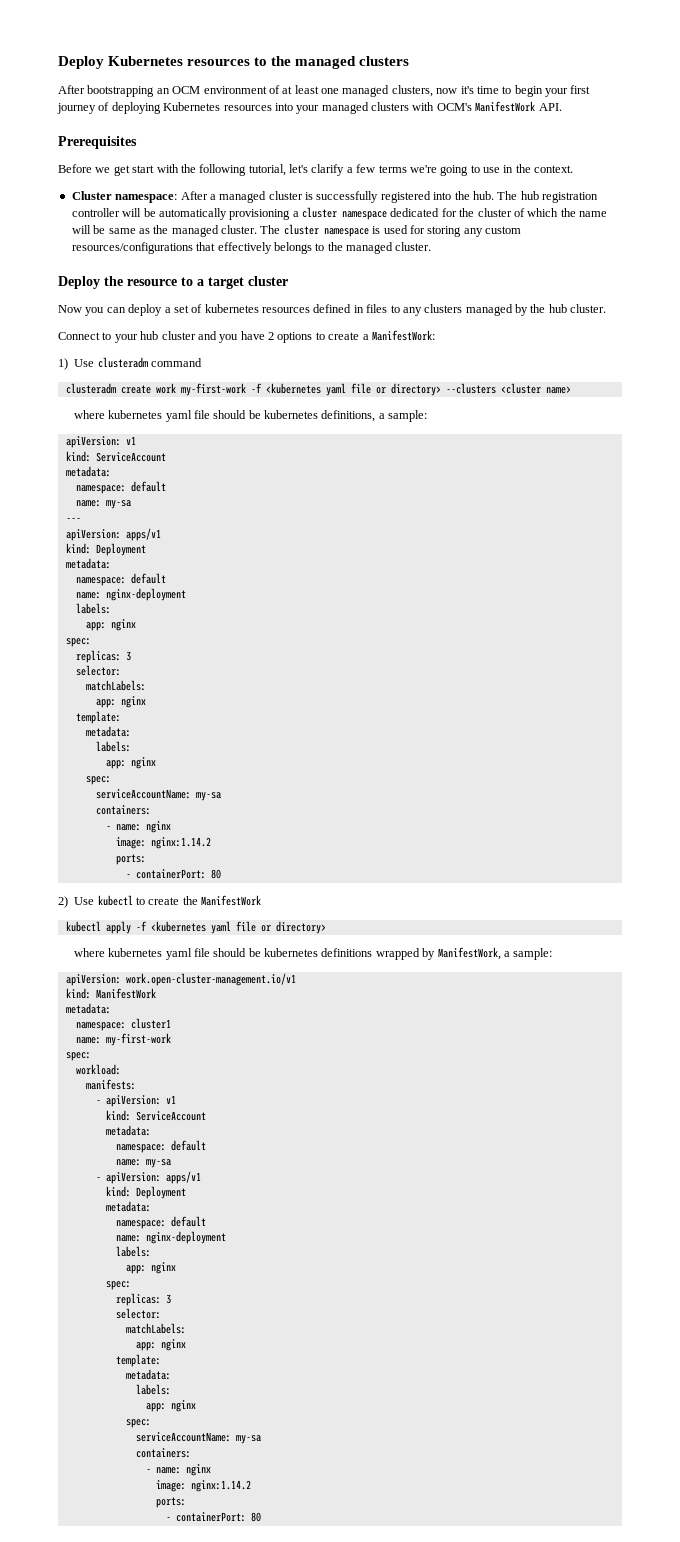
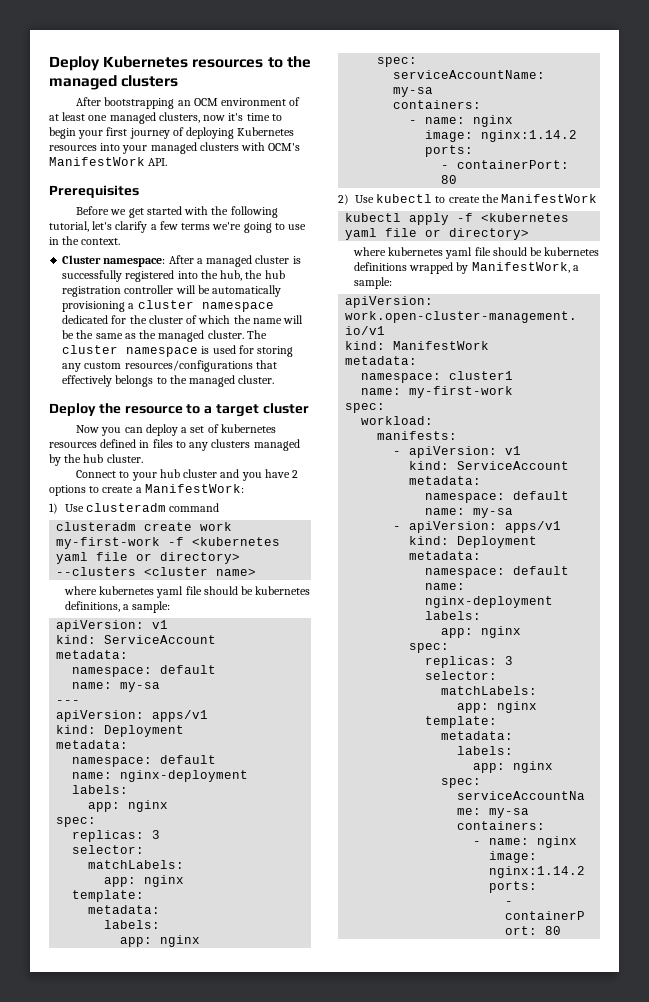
- Before we get start with the following tutorial, let's clarify a few terms we're going to use in the context.
+ Before we get started with the following tutorial, let's clarify a few terms we're going to use in the context.
- Cluster namespace: After a managed cluster is successfully registered into the hub. The hub registration controller will be automatically provisioning a cluster namespace dedicated for the cluster of which the name will be same as the managed cluster.
+ Cluster namespace: After a managed cluster is successfully registered into the hub, the hub registration controller will be automatically provisioning a cluster namespace dedicated for the cluster of which the name will be the same as the managed cluster.

